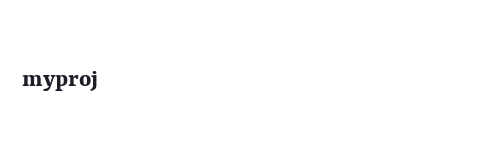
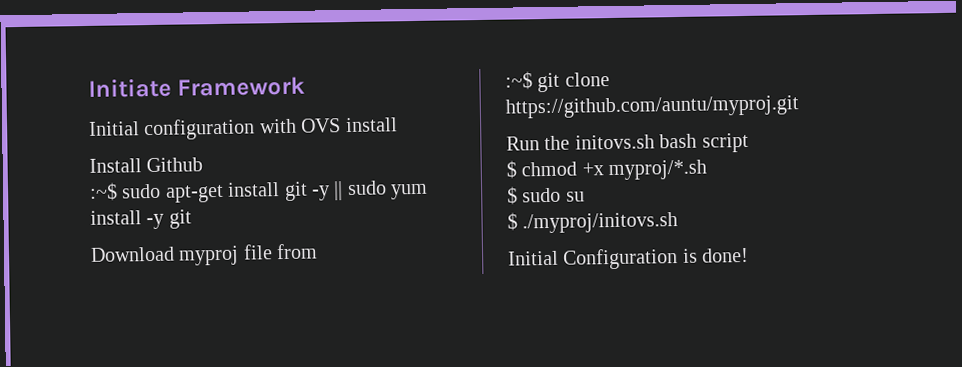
- myproj
+ Initiate Framework
+ Initial configuration with OVS install
+ Install Github
+ :~$ sudo apt-get install git -y || sudo yum install -y git
+ Download myproj file from
+ :~$ git clone https://github.com/auntu/myproj.git
+ Run the initovs.sh bash script
+ $ chmod +x myproj/*.sh
+ $ sudo su
+ $ ./myproj/initovs.sh
+ Initial Configuration is done!

